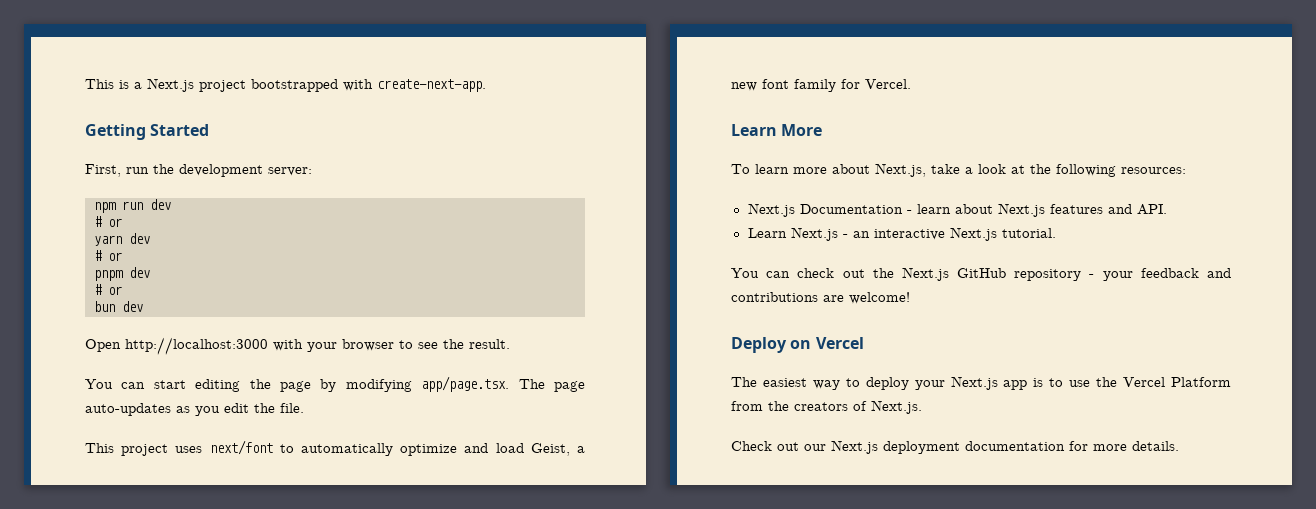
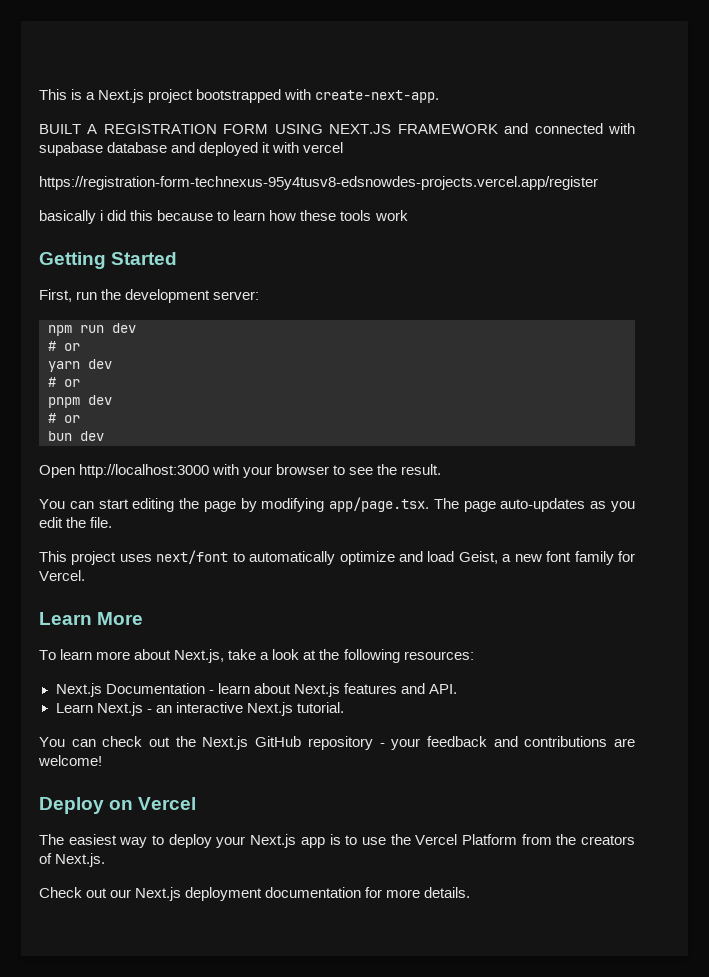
+ BUILT A REGISTRATION FORM USING NEXT.JS FRAMEWORK and connected with supabase database and deployed it with vercel
+ https://registration-form-technexus-95y4tusv8-edsnowdes-projects.vercel.app/register
+ basically i did this because to learn how these tools work

